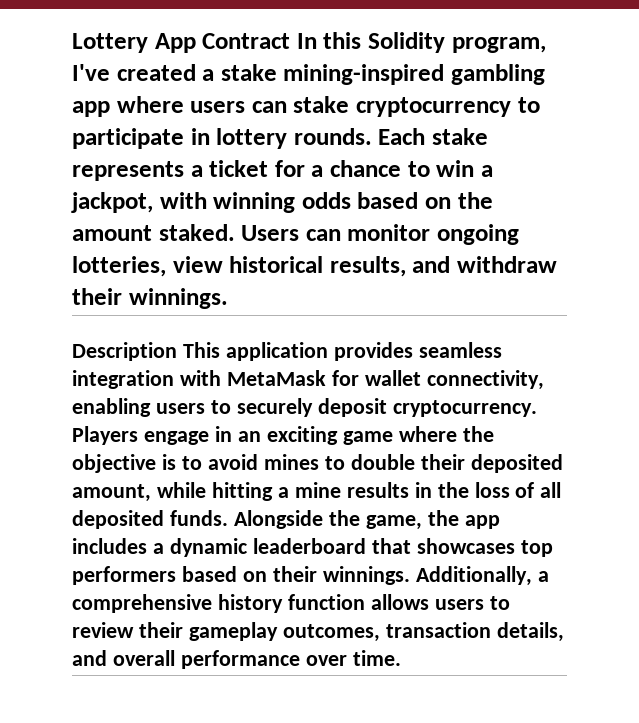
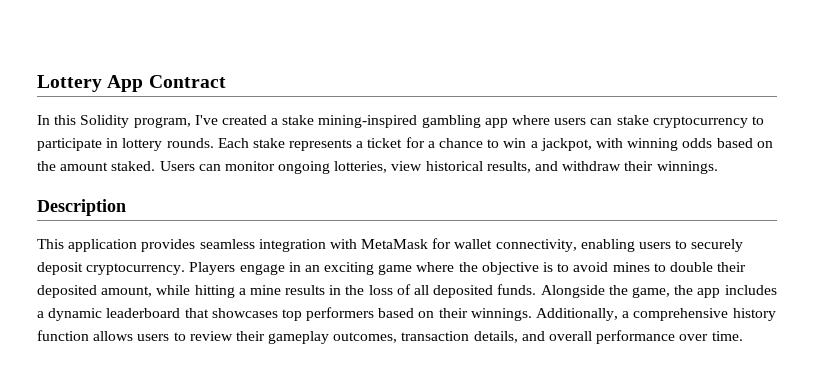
- Lottery App Contract In this Solidity program, I've created a stake mining-inspired gambling app where users can stake cryptocurrency to participate in lottery rounds.
+ Lottery App Contract
+ In this Solidity program, I've created a stake mining-inspired gambling app where users can stake cryptocurrency to participate in lottery rounds.
- Description This application provides seamless integration with MetaMask for wallet connectivity, enabling users to securely deposit cryptocurrency.
+ Description
+ This application provides seamless integration with MetaMask for wallet connectivity, enabling users to securely deposit cryptocurrency.

